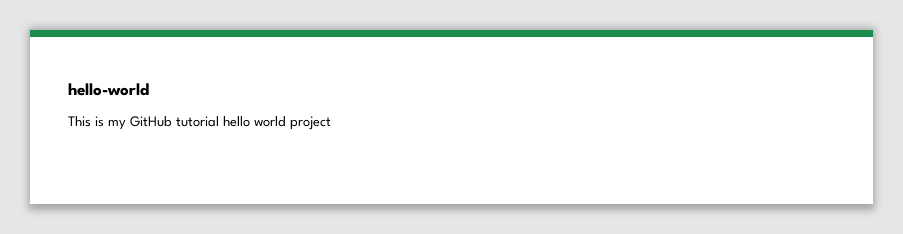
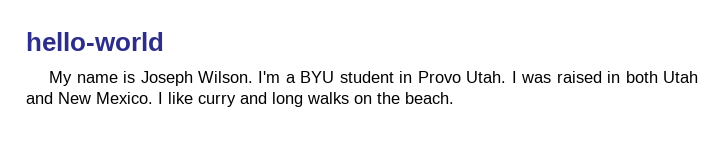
- This is my GitHub tutorial hello world project
+ My name is Joseph Wilson. I'm a BYU student in Provo Utah. I was raised in both Utah and New Mexico. I like curry and long walks on the beach.

